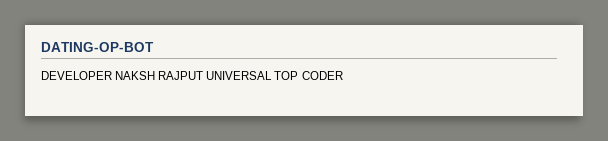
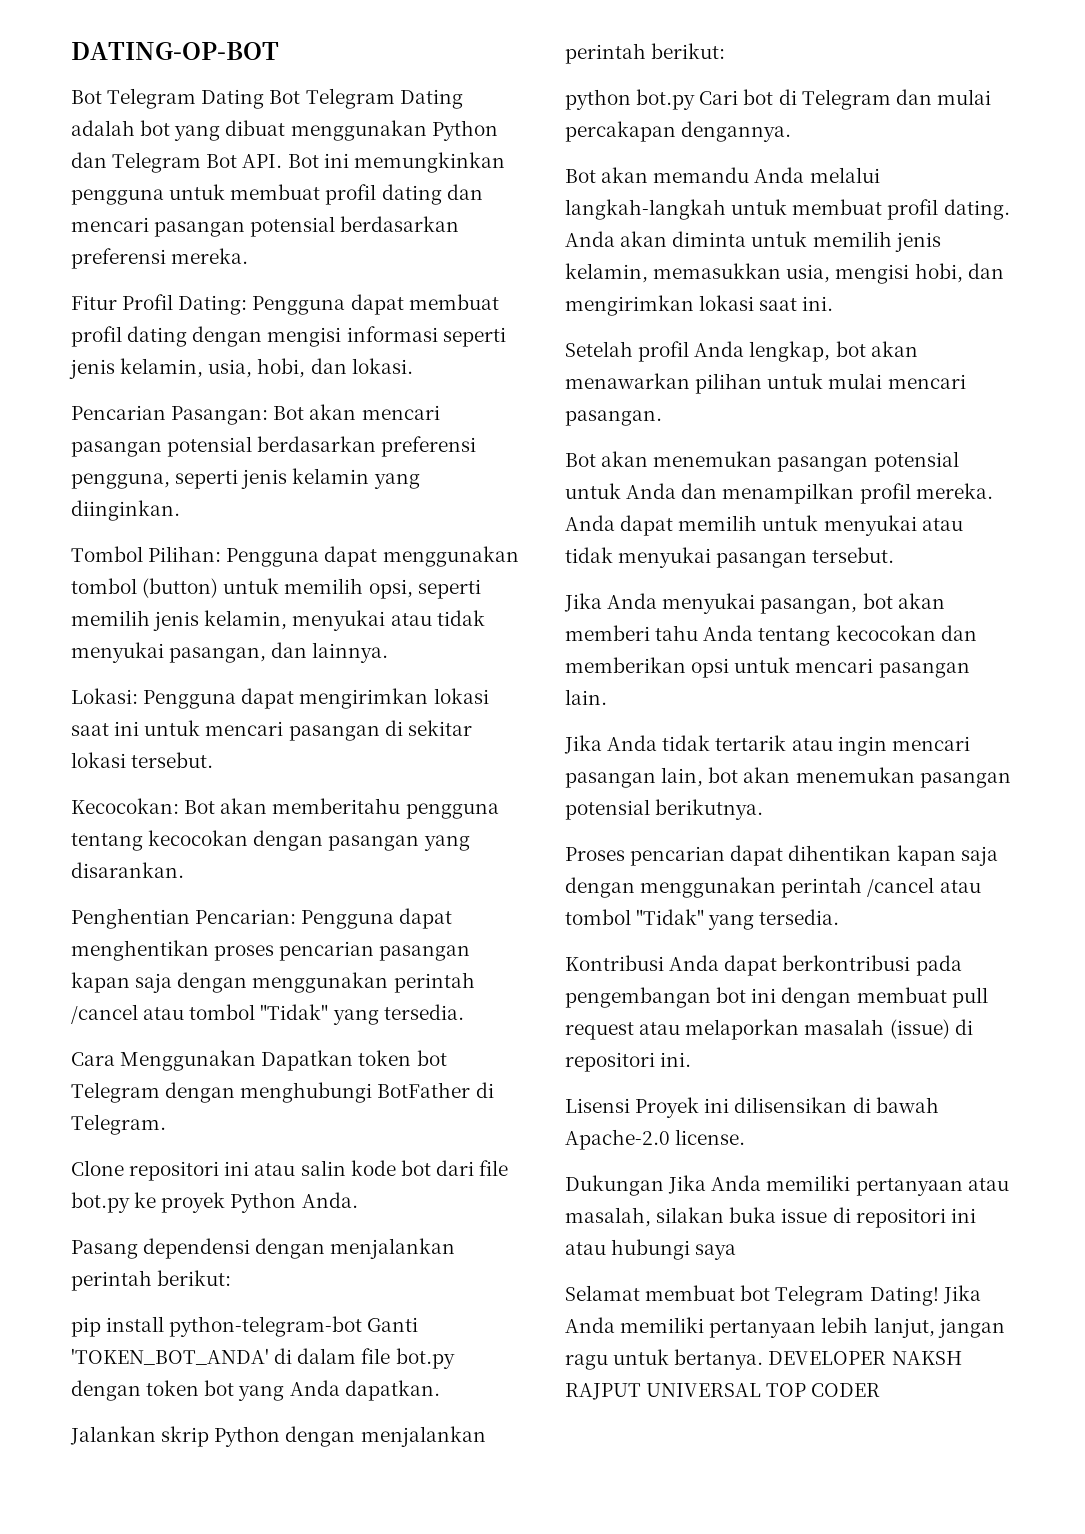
+ Bot Telegram Dating Bot Telegram Dating adalah bot yang dibuat menggunakan Python dan Telegram Bot API. Bot ini memungkinkan pengguna untuk membuat profil dating dan mencari pasangan potensial berdasarkan preferensi mereka.
+ Fitur Profil Dating: Pengguna dapat membuat profil dating dengan mengisi informasi seperti jenis kelamin, usia, hobi, dan lokasi.
+ Pencarian Pasangan: Bot akan mencari pasangan potensial berdasarkan preferensi pengguna, seperti jenis kelamin yang diinginkan.
+ Tombol Pilihan: Pengguna dapat menggunakan tombol (button) untuk memilih opsi, seperti memilih jenis kelamin, menyukai atau tidak menyukai pasangan, dan lainnya.
+ Lokasi: Pengguna dapat mengirimkan lokasi saat ini untuk mencari pasangan di sekitar lokasi tersebut.
+ Kecocokan: Bot akan memberitahu pengguna tentang kecocokan dengan pasangan yang disarankan.
+ Penghentian Pencarian: Pengguna dapat menghentikan proses pencarian pasangan kapan saja dengan menggunakan perintah /cancel atau tombol "Tidak" yang tersedia.
+ Cara Menggunakan Dapatkan token bot Telegram dengan menghubungi BotFather di Telegram.
+ Clone repositori ini atau salin kode bot dari file bot.py ke proyek Python Anda.
+ Pasang dependensi dengan menjalankan perintah berikut:
+ pip install python-telegram-bot Ganti 'TOKEN_BOT_ANDA' di dalam file bot.py dengan token bot yang Anda dapatkan.
+ Jalankan skrip Python dengan menjalankan perintah berikut:
+ python bot.py Cari bot di Telegram dan mulai percakapan dengannya.
+ Bot akan memandu Anda melalui langkah-langkah untuk membuat profil dating. Anda akan diminta untuk memilih jenis kelamin, memasukkan usia, mengisi hobi, dan mengirimkan lokasi saat ini.
+ Setelah profil Anda lengkap, bot akan menawarkan pilihan untuk mulai mencari pasangan.
+ Bot akan menemukan pasangan potensial untuk Anda dan menampilkan profil mereka. Anda dapat memilih untuk menyukai atau tidak menyukai pasangan tersebut.
+ Jika Anda menyukai pasangan, bot akan memberi tahu Anda tentang kecocokan dan memberikan opsi untuk mencari pasangan lain.
+ Jika Anda tidak tertarik atau ingin mencari pasangan lain, bot akan menemukan pasangan potensial berikutnya.
+ Proses pencarian dapat dihentikan kapan saja dengan menggunakan perintah /cancel atau tombol "Tidak" yang tersedia.
+ Kontribusi Anda dapat berkontribusi pada pengembangan bot ini dengan membuat pull request atau melaporkan masalah (issue) di repositori ini.
+ Lisensi Proyek ini dilisensikan di bawah Apache-2.0 license.
+ Dukungan Jika Anda memiliki pertanyaan atau masalah, silakan buka issue di repositori ini atau hubungi saya
+ Selamat membuat bot Telegram Dating! Jika Anda memiliki pertanyaan lebih lanjut, jangan ragu untuk bertanya.

